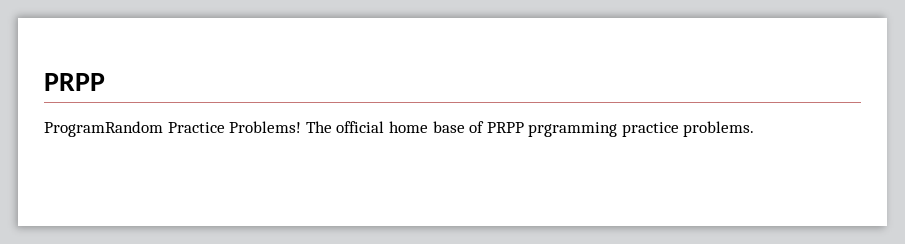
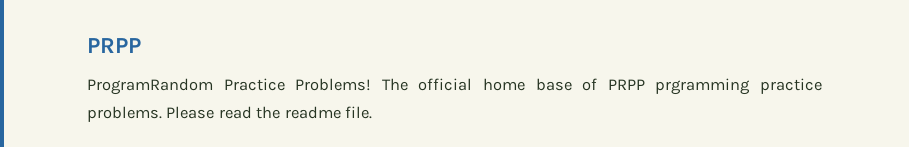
+ Please read the readme file.

